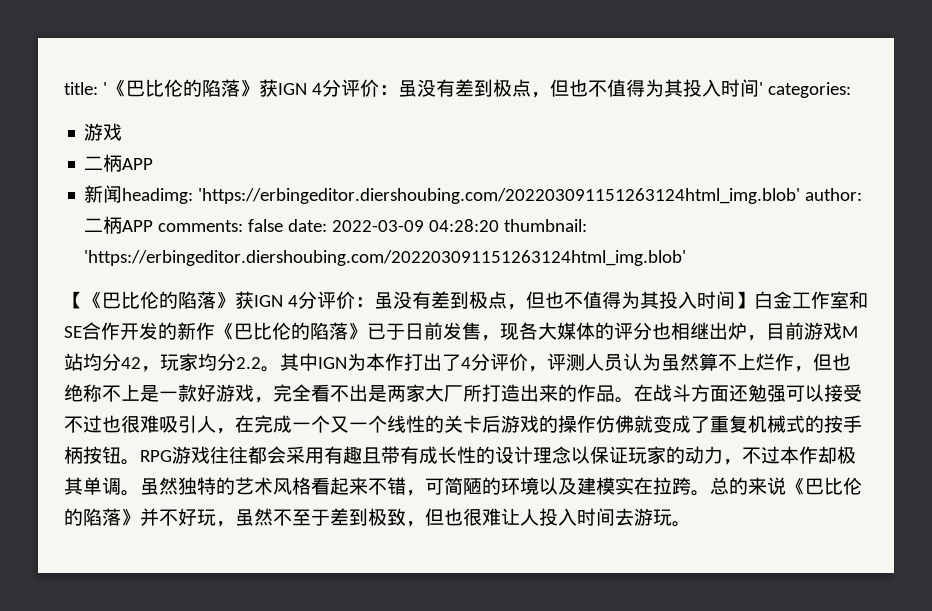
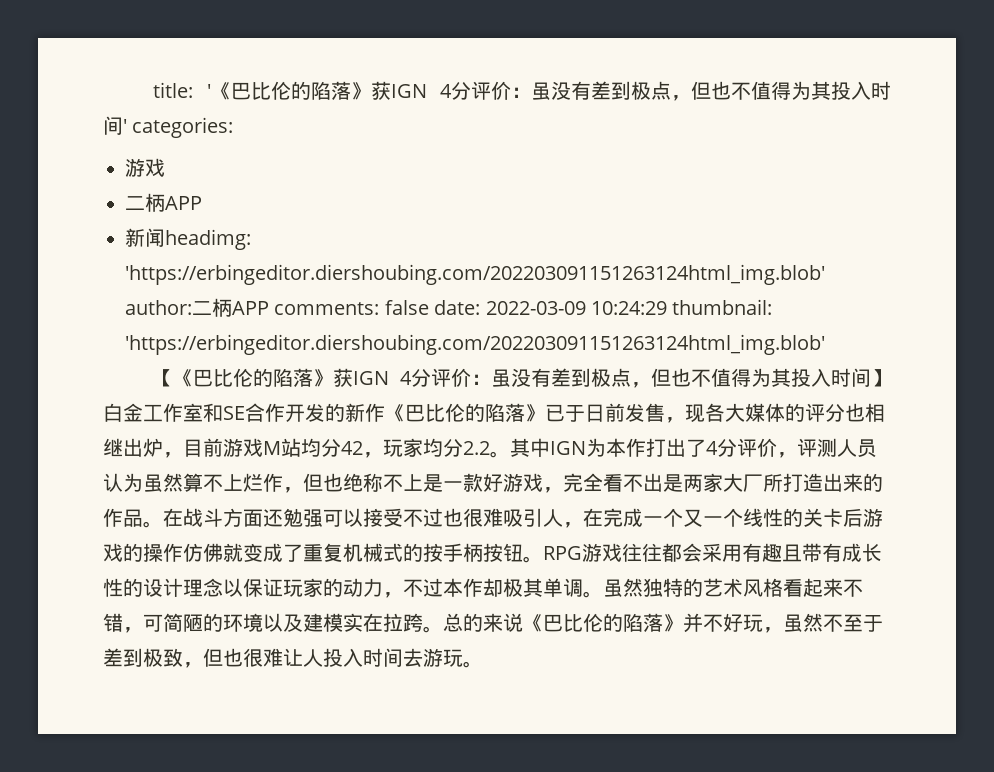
- 新闻headimg: 'https://erbingeditor.diershoubing.com/202203091151263124html_img.blob' author:二柄APP comments: false date: 2022-03-09 04:28:20 thumbnail: 'https://erbingeditor.diershoubing.com/202203091151263124html_img.blob'
+ 新闻headimg: 'https://erbingeditor.diershoubing.com/202203091151263124html_img.blob' author:二柄APP comments: false date: 2022-03-09 10:24:29 thumbnail: 'https://erbingeditor.diershoubing.com/202203091151263124html_img.blob'

